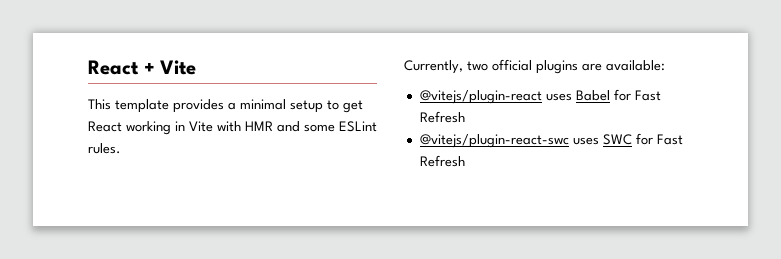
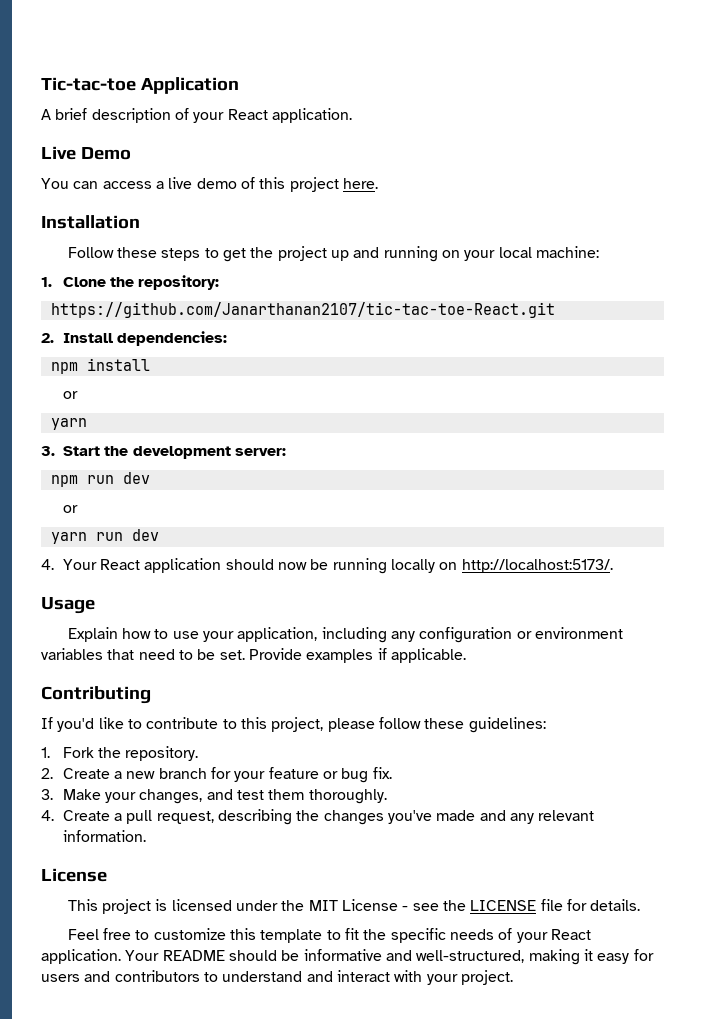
- React + Vite
- This template provides a minimal setup to get React working in Vite with HMR and some ESLint rules.
- Currently, two official plugins are available:
- @vitejs/plugin-react uses Babel for Fast Refresh
- @vitejs/plugin-react-swc uses SWC for Fast Refresh
+ Tic-tac-toe Application
+ A brief description of your React application.
+ Live Demo
+ You can access a live demo of this project here.
+ Installation
+ Follow these steps to get the project up and running on your local machine:
+ 1. Clone the repository:
+ https://github.com/Janarthanan2107/tic-tac-toe-React.git
+ 2. Install dependencies:
+ npm install
+ or
+ yarn
+ 3. Start the development server:
+ npm run dev
+ or
+ yarn run dev
+ 4. Your React application should now be running locally on http://localhost:5173/.
+ Usage
+ Explain how to use your application, including any configuration or environment variables that need to be set. Provide examples if applicable.
+ Contributing
+ If you'd like to contribute to this project, please follow these guidelines:
+ 1. Fork the repository.
+ 2. Create a new branch for your feature or bug fix.
+ 3. Make your changes, and test them thoroughly.
+ 4. Create a pull request, describing the changes you've made and any relevant information.
+ License
+ This project is licensed under the MIT License - see the LICENSE file for details.
+ Feel free to customize this template to fit the specific needs of your React application. Your README should be informative and well-structured, making it easy for users and contributors to understand and interact with your project.

